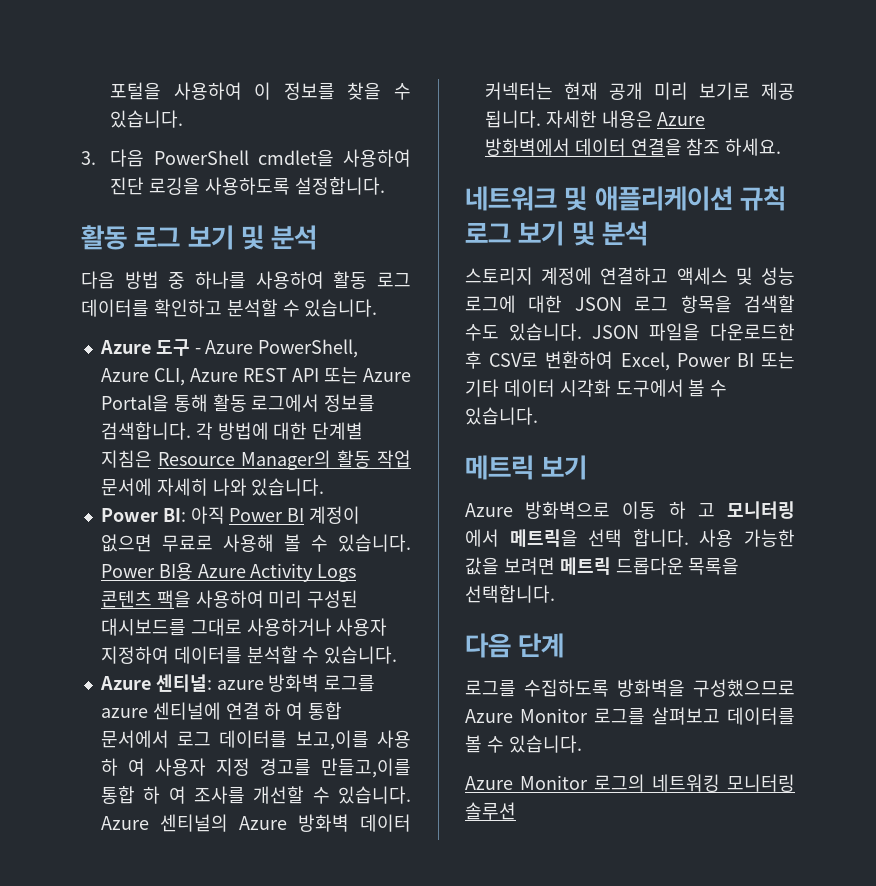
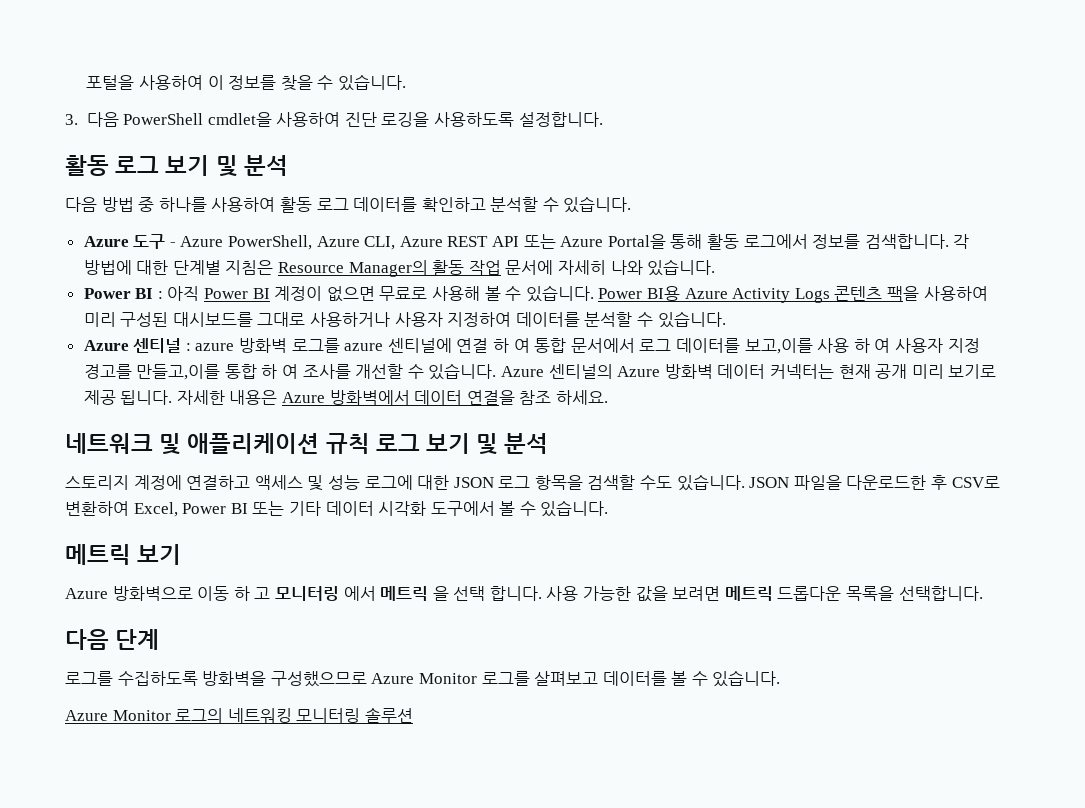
- Power BI: 아직 Power BI 계정이 없으면 무료로 사용해 볼 수 있습니다.
+ Power BI : 아직 Power BI 계정이 없으면 무료로 사용해 볼 수 있습니다.
- Azure 센티널: azure 방화벽 로그를 azure 센티널에 연결 하 여 통합 문서에서 로그 데이터를 보고,이를 사용 하 여 사용자 지정 경고를 만들고,이를 통합 하 여 조사를 개선할 수 있습니다.
+ Azure 센티널 : azure 방화벽 로그를 azure 센티널에 연결 하 여 통합 문서에서 로그 데이터를 보고,이를 사용 하 여 사용자 지정 경고를 만들고,이를 통합 하 여 조사를 개선할 수 있습니다.
- Azure 방화벽으로 이동 하 고 모니터링 에서 메트릭을 선택 합니다.
+ Azure 방화벽으로 이동 하 고 모니터링 에서 메트릭 을 선택 합니다.

